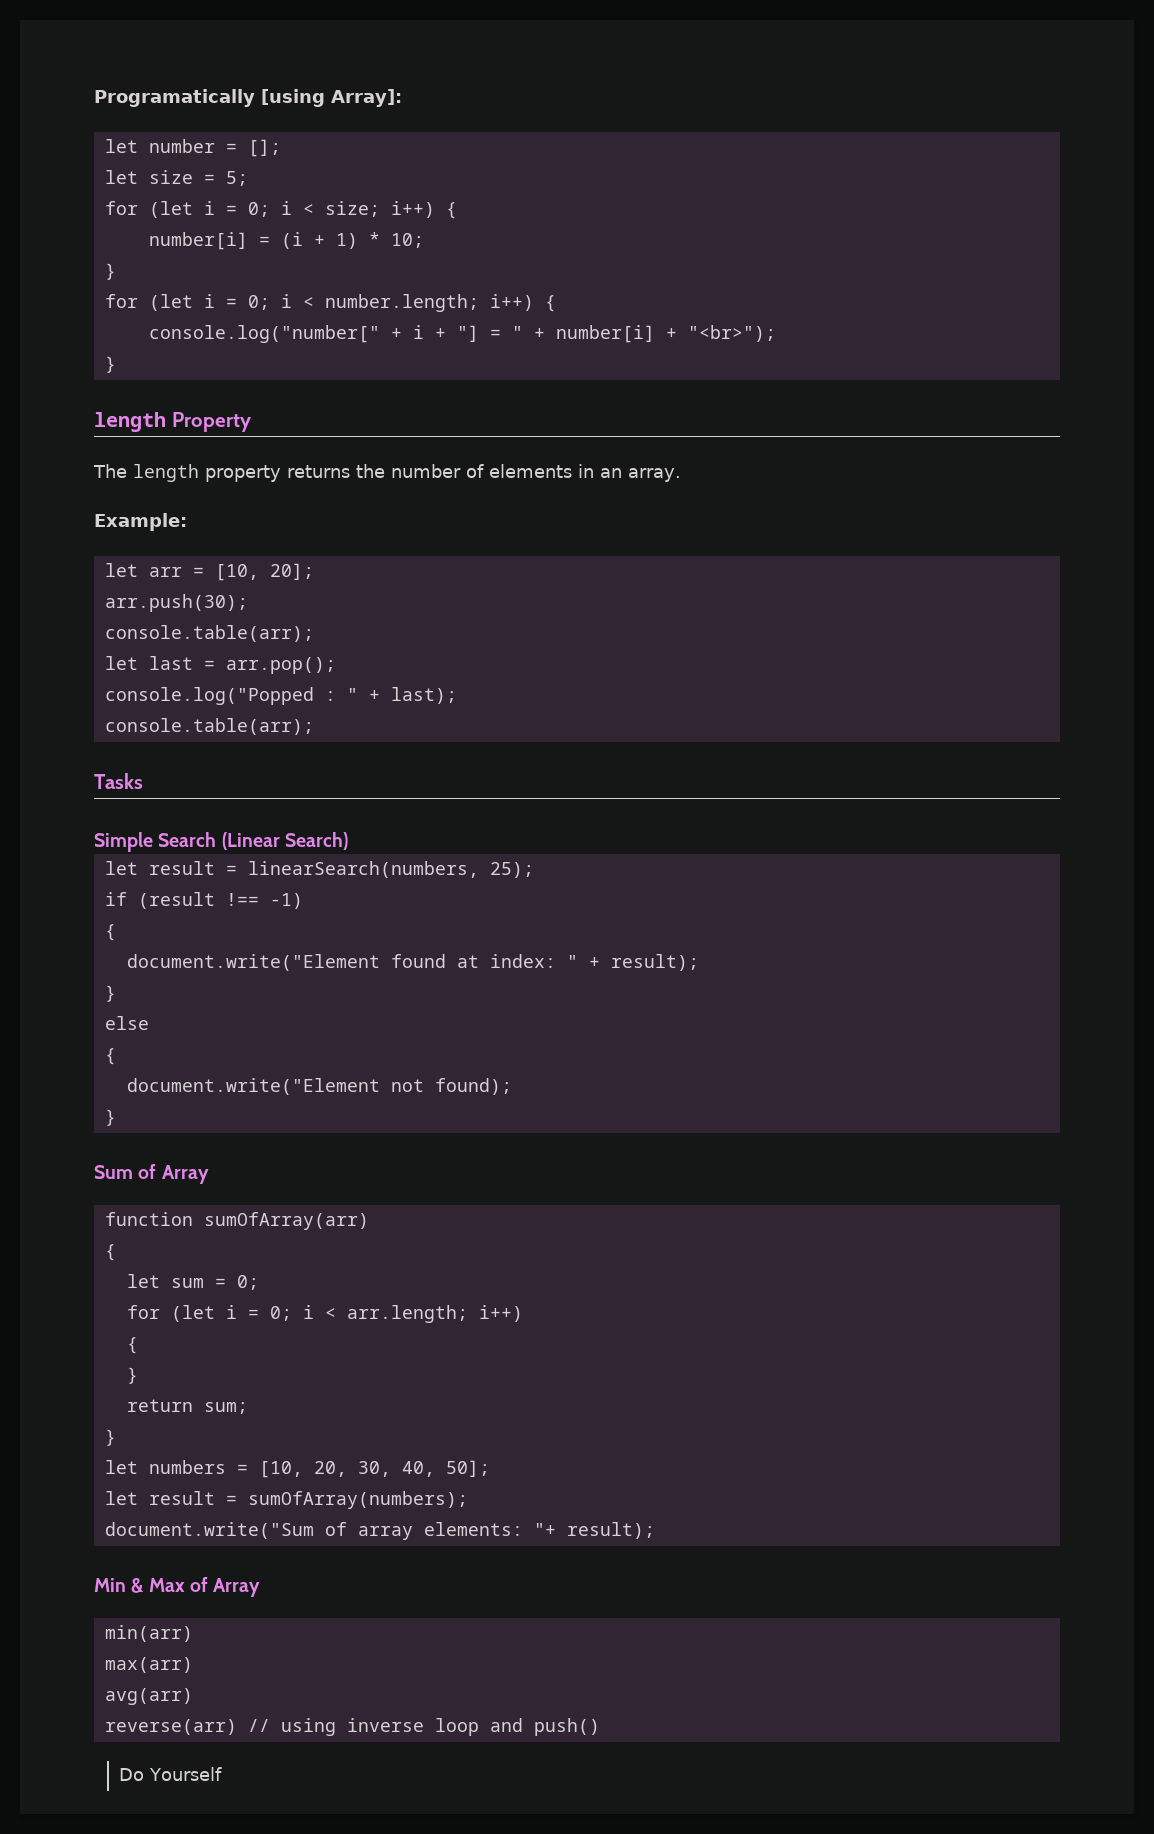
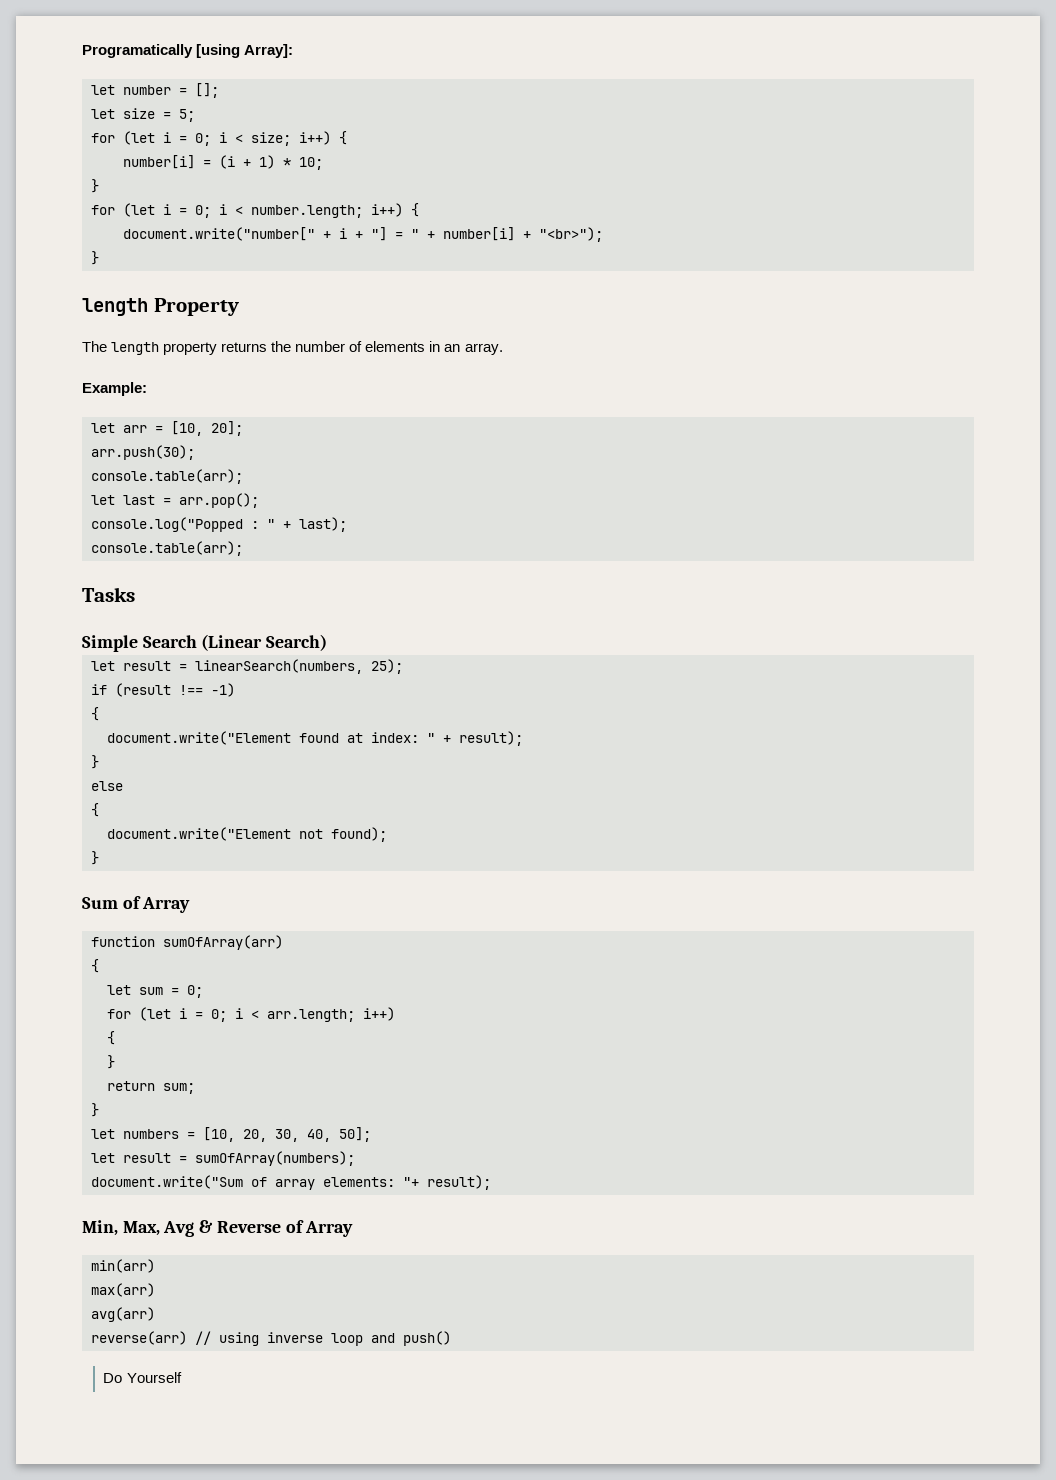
- console.log("number[" + i + "] = " + number[i] + "<br>");
+ document.write("number[" + i + "] = " + number[i] + "<br>");
- Min & Max of Array
+ Min, Max, Avg & Reverse of Array

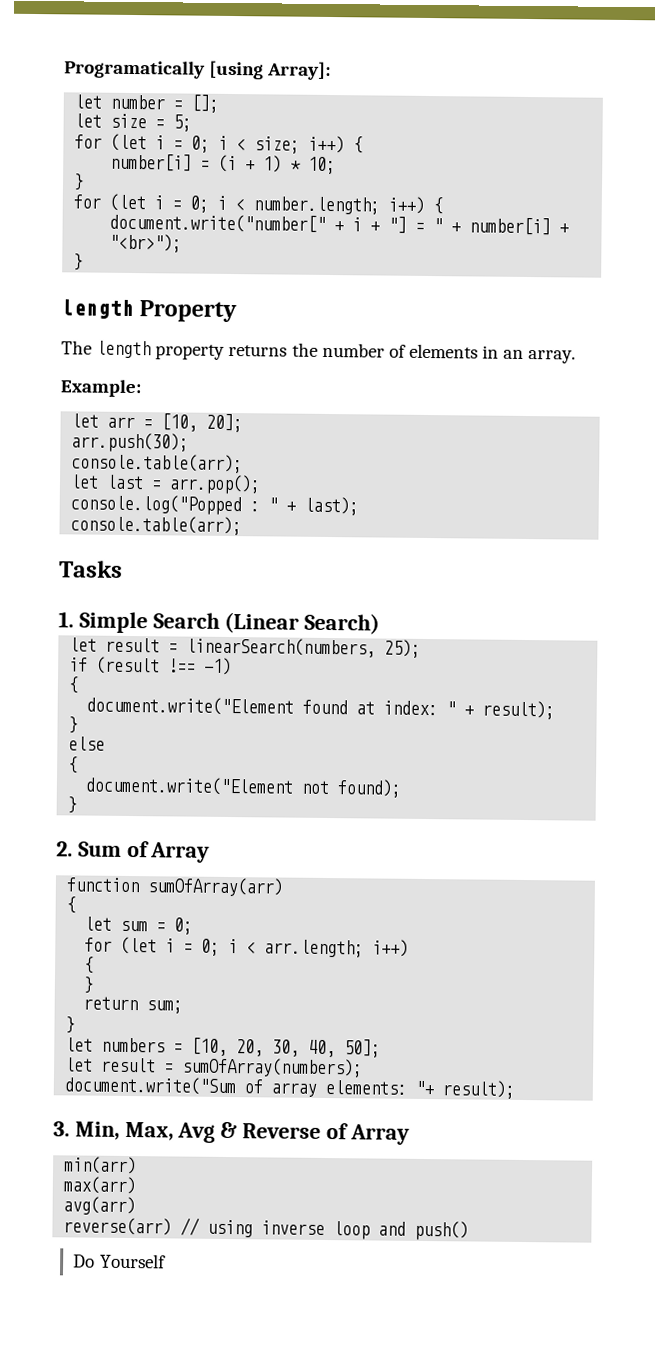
- Simple Search (Linear Search)
+ 1. Simple Search (Linear Search)
- Sum of Array
+ 2. Sum of Array
- Min, Max, Avg & Reverse of Array
+ 3. Min, Max, Avg & Reverse of Array

